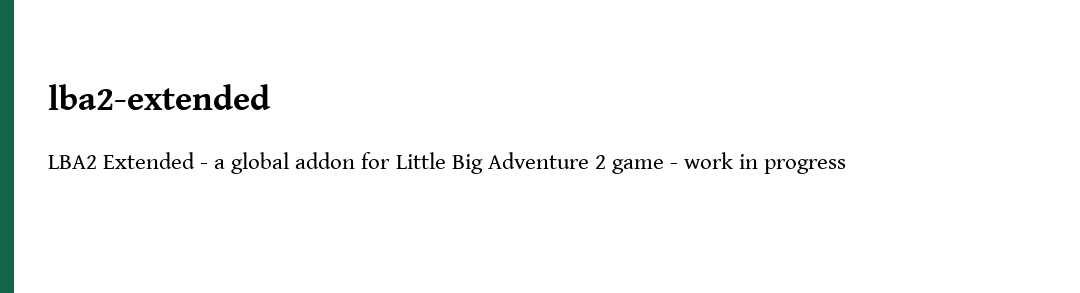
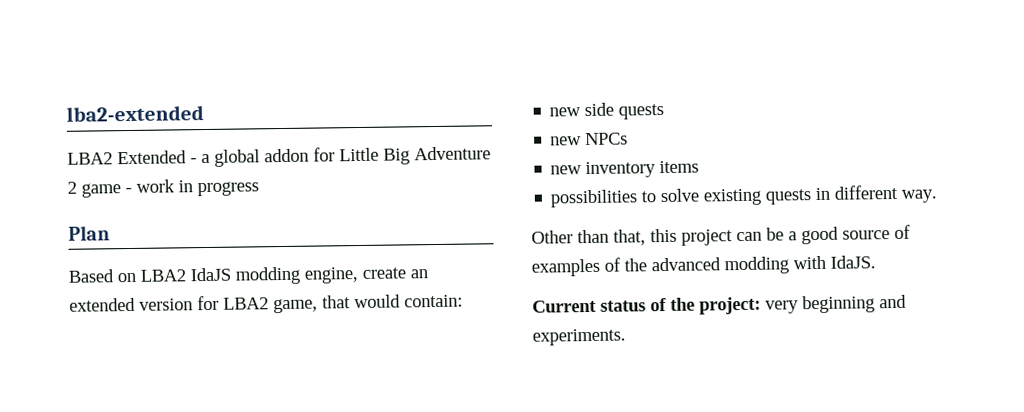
+ Plan
+ Based on LBA2 IdaJS modding engine, create an extended version for LBA2 game, that would contain:
+ new side quests
+ new NPCs
+ new inventory items
+ possibilities to solve existing quests in different way.
+ Other than that, this project can be a good source of examples of the advanced modding with IdaJS.
+ Current status of the project: very beginning and experiments.

